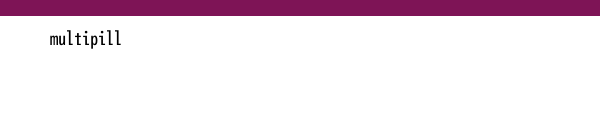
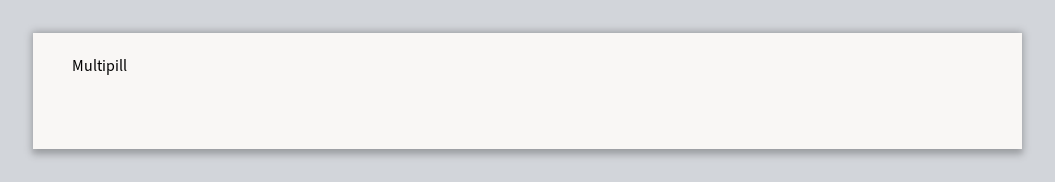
- multipill
+ Multipill

